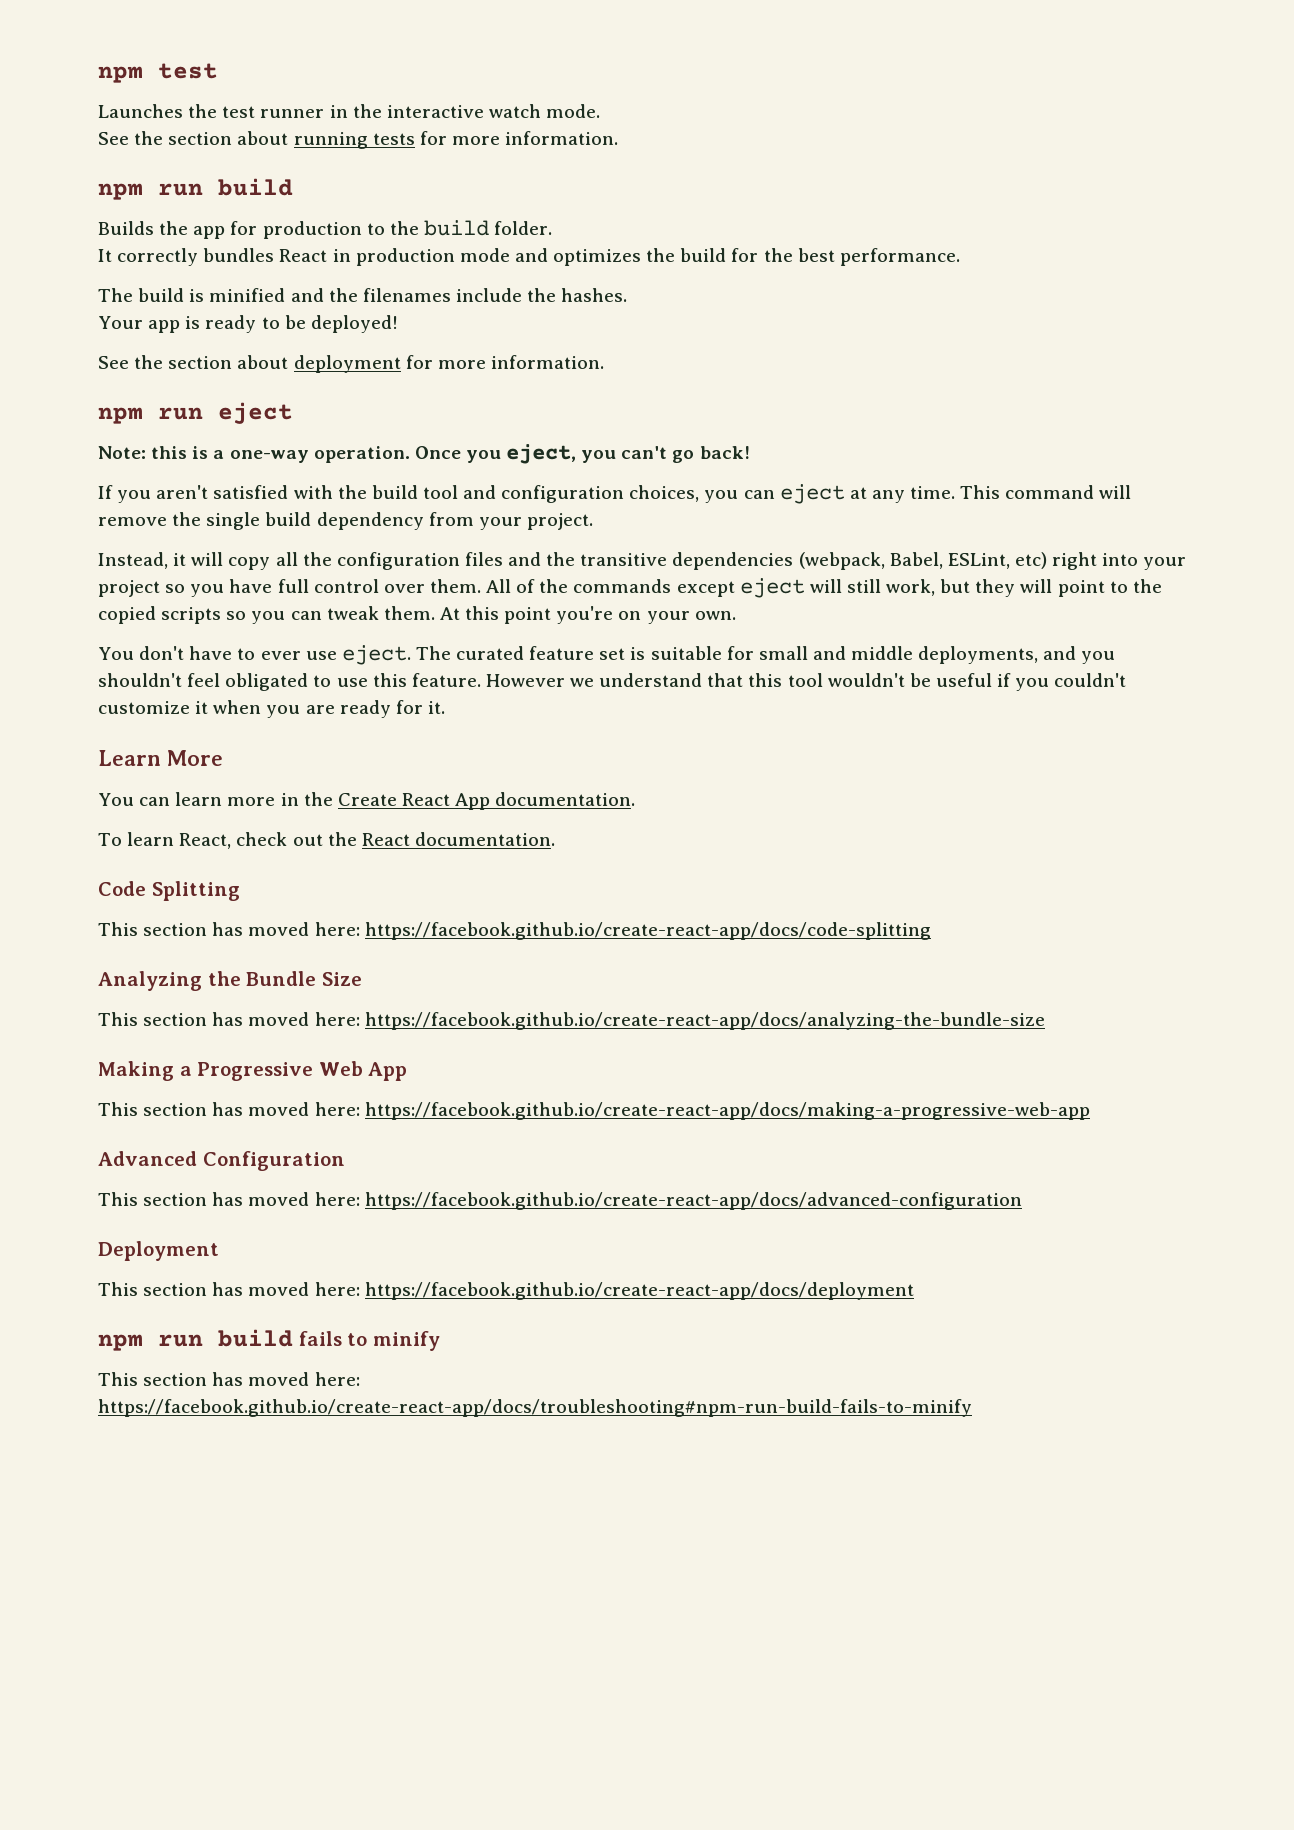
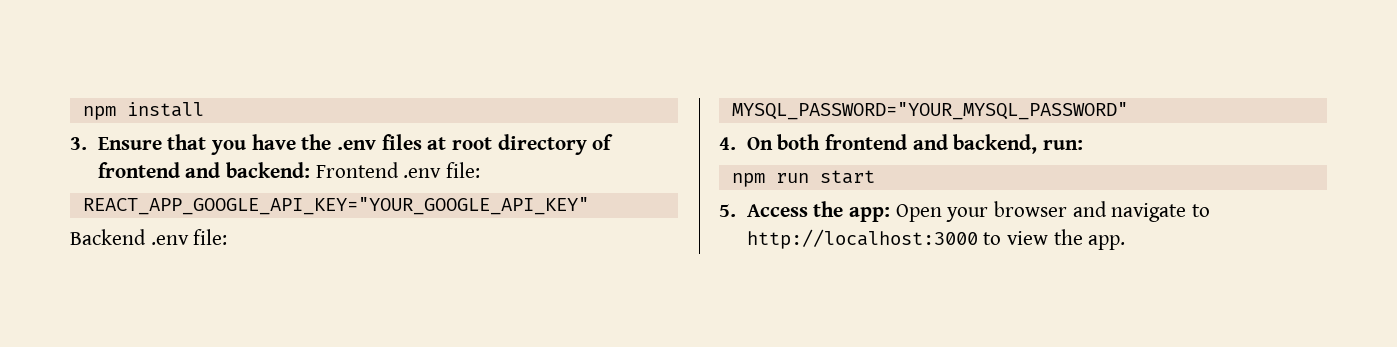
- npm test
- Launches the test runner in the interactive watch mode.
- See the section about running tests for more information.
- npm run build
- Builds the app for production to the build folder.
- It correctly bundles React in production mode and optimizes the build for the best performance.
- The build is minified and the filenames include the hashes.
- Your app is ready to be deployed!
- See the section about deployment for more information.
- npm run eject
- Note: this is a one-way operation. Once you eject, you can't go back!
- If you aren't satisfied with the build tool and configuration choices, you can eject at any time. This command will remove the single build dependency from your project.
- Instead, it will copy all the configuration files and the transitive dependencies (webpack, Babel, ESLint, etc) right into your project so you have full control over them. All of the commands except eject will still work, but they will point to the copied scripts so you can tweak them. At this point you're on your own.
- You don't have to ever use eject. The curated feature set is suitable for small and middle deployments, and you shouldn't feel obligated to use this feature. However we understand that this tool wouldn't be useful if you couldn't customize it when you are ready for it.
- Learn More
- You can learn more in the Create React App documentation.
- To learn React, check out the React documentation.
- Code Splitting
- This section has moved here: https://facebook.github.io/create-react-app/docs/code-splitting
- Analyzing the Bundle Size
- This section has moved here: https://facebook.github.io/create-react-app/docs/analyzing-the-bundle-size
- Making a Progressive Web App
- This section has moved here: https://facebook.github.io/create-react-app/docs/making-a-progressive-web-app
- Advanced Configuration
- This section has moved here: https://facebook.github.io/create-react-app/docs/advanced-configuration
- Deployment
- This section has moved here: https://facebook.github.io/create-react-app/docs/deployment
- npm run build fails to minify
- This section has moved here: https://facebook.github.io/create-react-app/docs/troubleshooting#npm-run-build-fails-to-minify
+ npm install
+ 3. Ensure that you have the .env files at root directory of frontend and backend: Frontend .env file:
+ REACT_APP_GOOGLE_API_KEY="YOUR_GOOGLE_API_KEY"
+ Backend .env file:
+ MYSQL_PASSWORD="YOUR_MYSQL_PASSWORD"
+ 4. On both frontend and backend, run:
+ npm run start
+ 5. Access the app: Open your browser and navigate to http://localhost:3000 to view the app.

